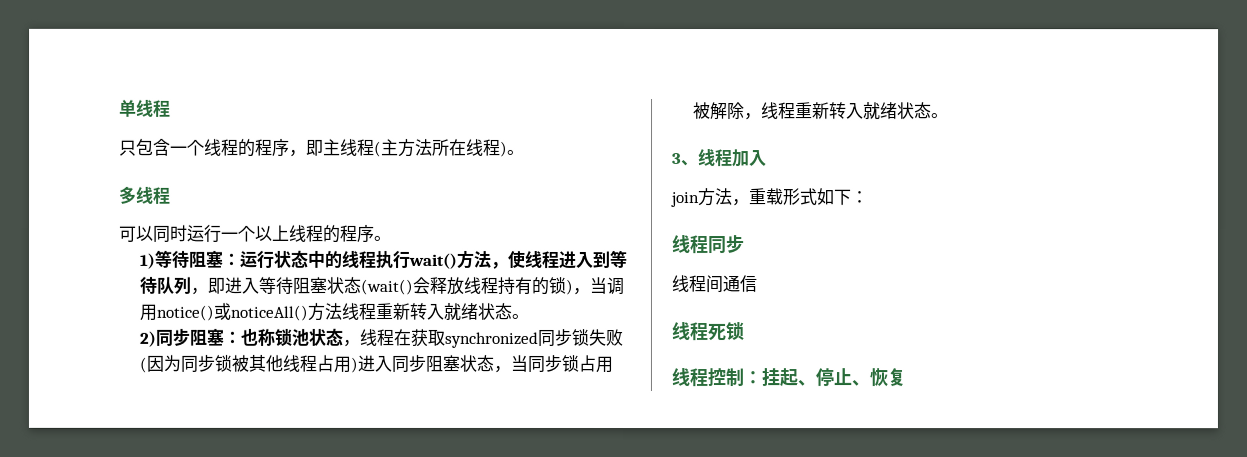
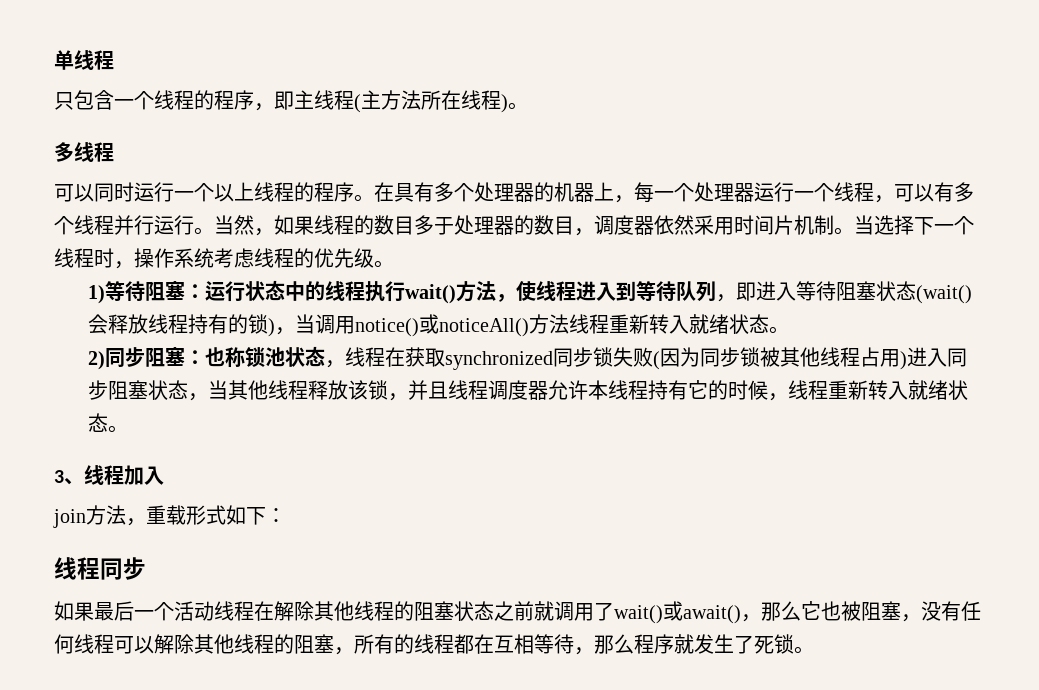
+ 在具有多个处理器的机器上，每一个处理器运行一个线程，可以有多个线程并行运行。当然，如果线程的数目多于处理器的数目，调度器依然采用时间片机制。当选择下一个线程时，操作系统考虑线程的优先级。
- 2)同步阻塞：也称锁池状态，线程在获取synchronized同步锁失败(因为同步锁被其他线程占用)进入同步阻塞状态，当同步锁占用被解除，线程重新转入就绪状态。
+ 2)同步阻塞：也称锁池状态，线程在获取synchronized同步锁失败(因为同步锁被其他线程占用)进入同步阻塞状态，当其他线程释放该锁，并且线程调度器允许本线程持有它的时候，线程重新转入就绪状态。
- 线程间通信
- 线程死锁
- 线程控制：挂起、停止、恢复
+ 如果最后一个活动线程在解除其他线程的阻塞状态之前就调用了wait()或await()，那么它也被阻塞，没有任何线程可以解除其他线程的阻塞，所有的线程都在互相等待，那么程序就发生了死锁。

